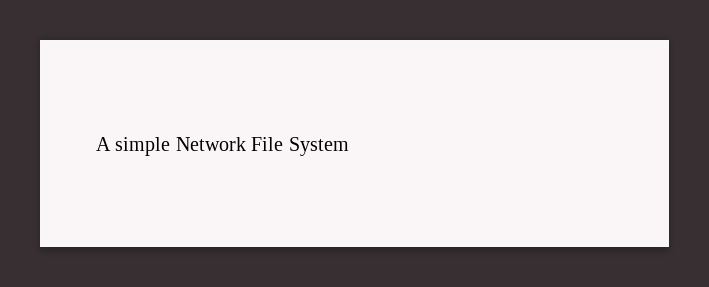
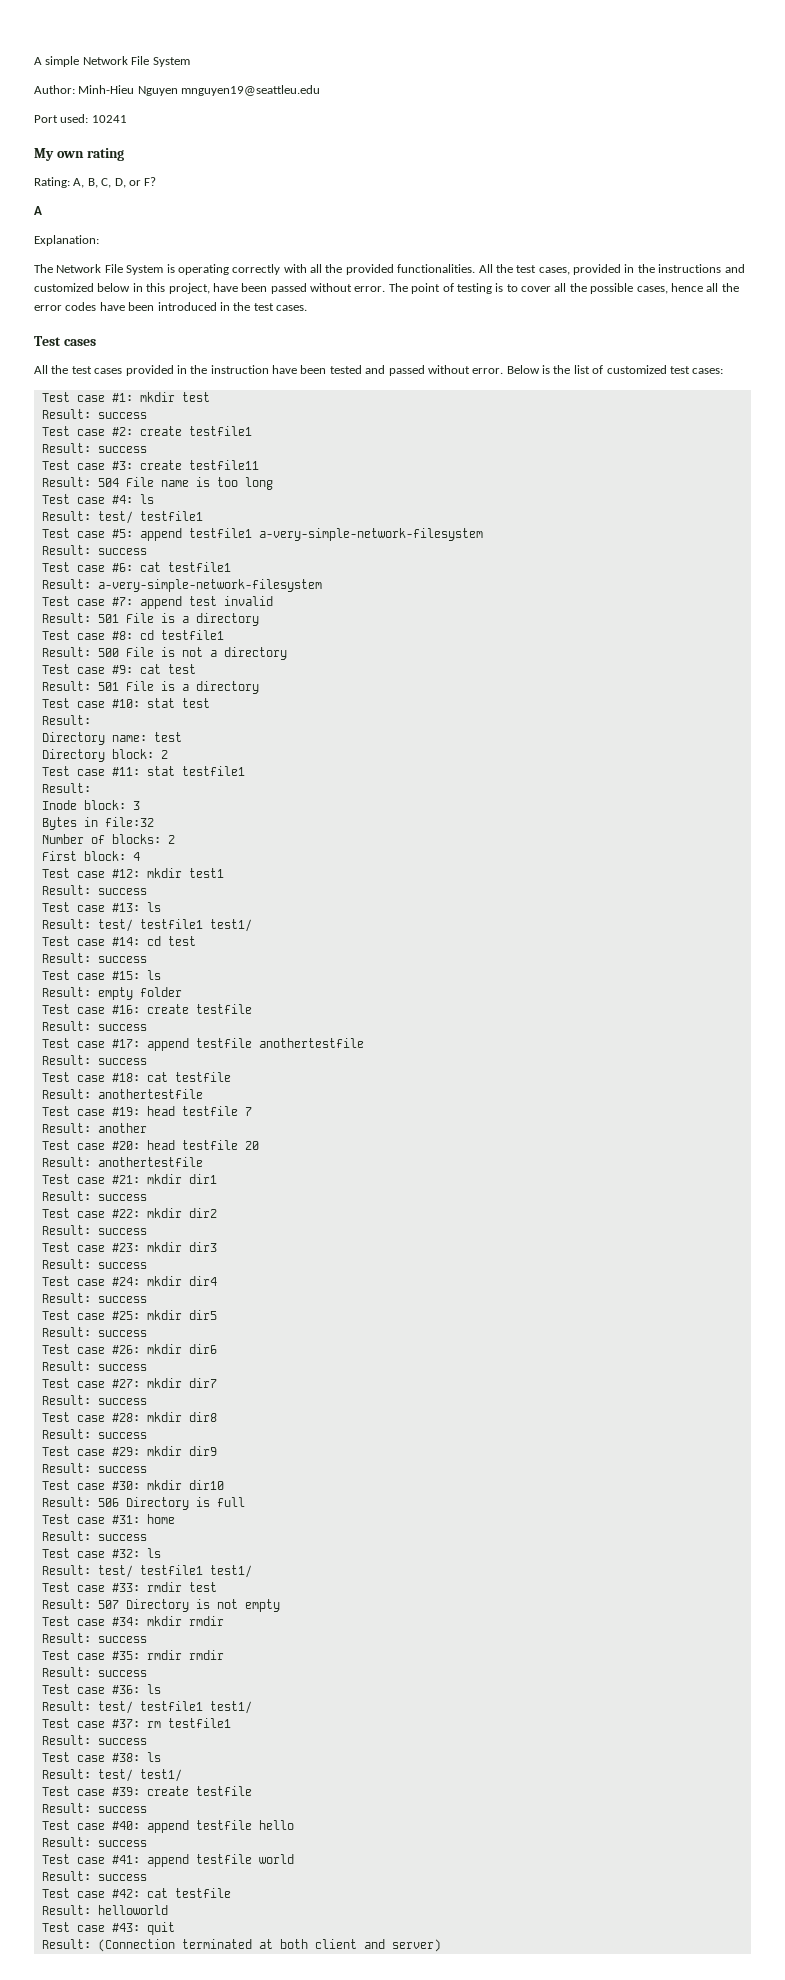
+ Author: Minh-Hieu Nguyen mnguyen19@seattleu.edu
+ Port used: 10241
+ My own rating
+ Rating: A, B, C, D, or F?
+ A
+ Explanation:
+ The Network File System is operating correctly with all the provided functionalities. All the test cases, provided in the instructions and customized below in this project, have been passed without error. The point of testing is to cover all the possible cases, hence all the error codes have been introduced in the test cases.
+ Test cases
+ All the test cases provided in the instruction have been tested and passed without error. Below is the list of customized test cases:
+ Test case #1: mkdir test
+ Result: success
+ Test case #2: create testfile1
+ Result: success
+ Test case #3: create testfile11
+ Result: 504 File name is too long
+ Test case #4: ls
+ Result: test/ testfile1
+ Test case #5: append testfile1 a-very-simple-network-filesystem
+ Result: success
+ Test case #6: cat testfile1
+ Result: a-very-simple-network-filesystem
+ Test case #7: append test invalid
+ Result: 501 File is a directory
+ Test case #8: cd testfile1
+ Result: 500 File is not a directory
+ Test case #9: cat test
+ Result: 501 File is a directory
+ Test case #10: stat test
+ Result:
+ Directory name: test
+ Directory block: 2
+ Test case #11: stat testfile1
+ Result:
+ Inode block: 3
+ Bytes in file:32
+ Number of blocks: 2
+ First block: 4
+ Test case #12: mkdir test1
+ Result: success
+ Test case #13: ls
+ Result: test/ testfile1 test1/
+ Test case #14: cd test
+ Result: success
+ Test case #15: ls
+ Result: empty folder
+ Test case #16: create testfile
+ Result: success
+ Test case #17: append testfile anothertestfile
+ Result: success
+ Test case #18: cat testfile
+ Result: anothertestfile
+ Test case #19: head testfile 7
+ Result: another
+ Test case #20: head testfile 20
+ Result: anothertestfile
+ Test case #21: mkdir dir1
+ Result: success
+ Test case #22: mkdir dir2
+ Result: success
+ Test case #23: mkdir dir3
+ Result: success
+ Test case #24: mkdir dir4
+ Result: success
+ Test case #25: mkdir dir5
+ Result: success
+ Test case #26: mkdir dir6
+ Result: success
+ Test case #27: mkdir dir7
+ Result: success
+ Test case #28: mkdir dir8
+ Result: success
+ Test case #29: mkdir dir9
+ Result: success
+ Test case #30: mkdir dir10
+ Result: 506 Directory is full
+ Test case #31: home
+ Result: success
+ Test case #32: ls
+ Result: test/ testfile1 test1/
+ Test case #33: rmdir test
+ Result: 507 Directory is not empty
+ Test case #34: mkdir rmdir
+ Result: success
+ Test case #35: rmdir rmdir
+ Result: success
+ Test case #36: ls
+ Result: test/ testfile1 test1/
+ Test case #37: rm testfile1
+ Result: success
+ Test case #38: ls
+ Result: test/ test1/
+ Test case #39: create testfile
+ Result: success
+ Test case #40: append testfile hello
+ Result: success
+ Test case #41: append testfile world
+ Result: success
+ Test case #42: cat testfile
+ Result: helloworld
+ Test case #43: quit
+ Result: (Connection terminated at both client and server)

